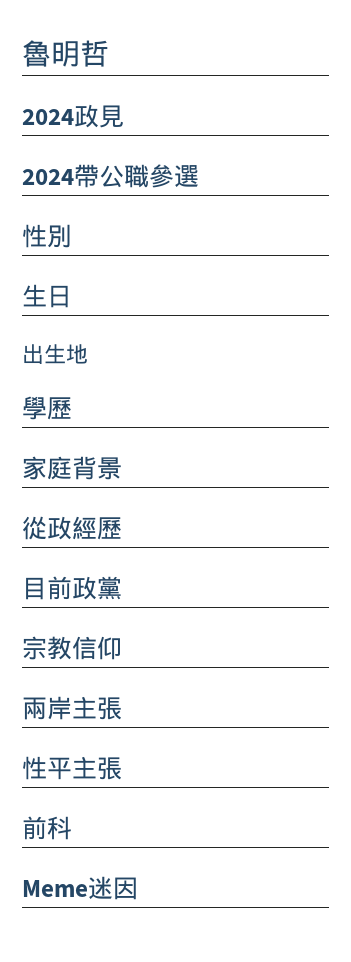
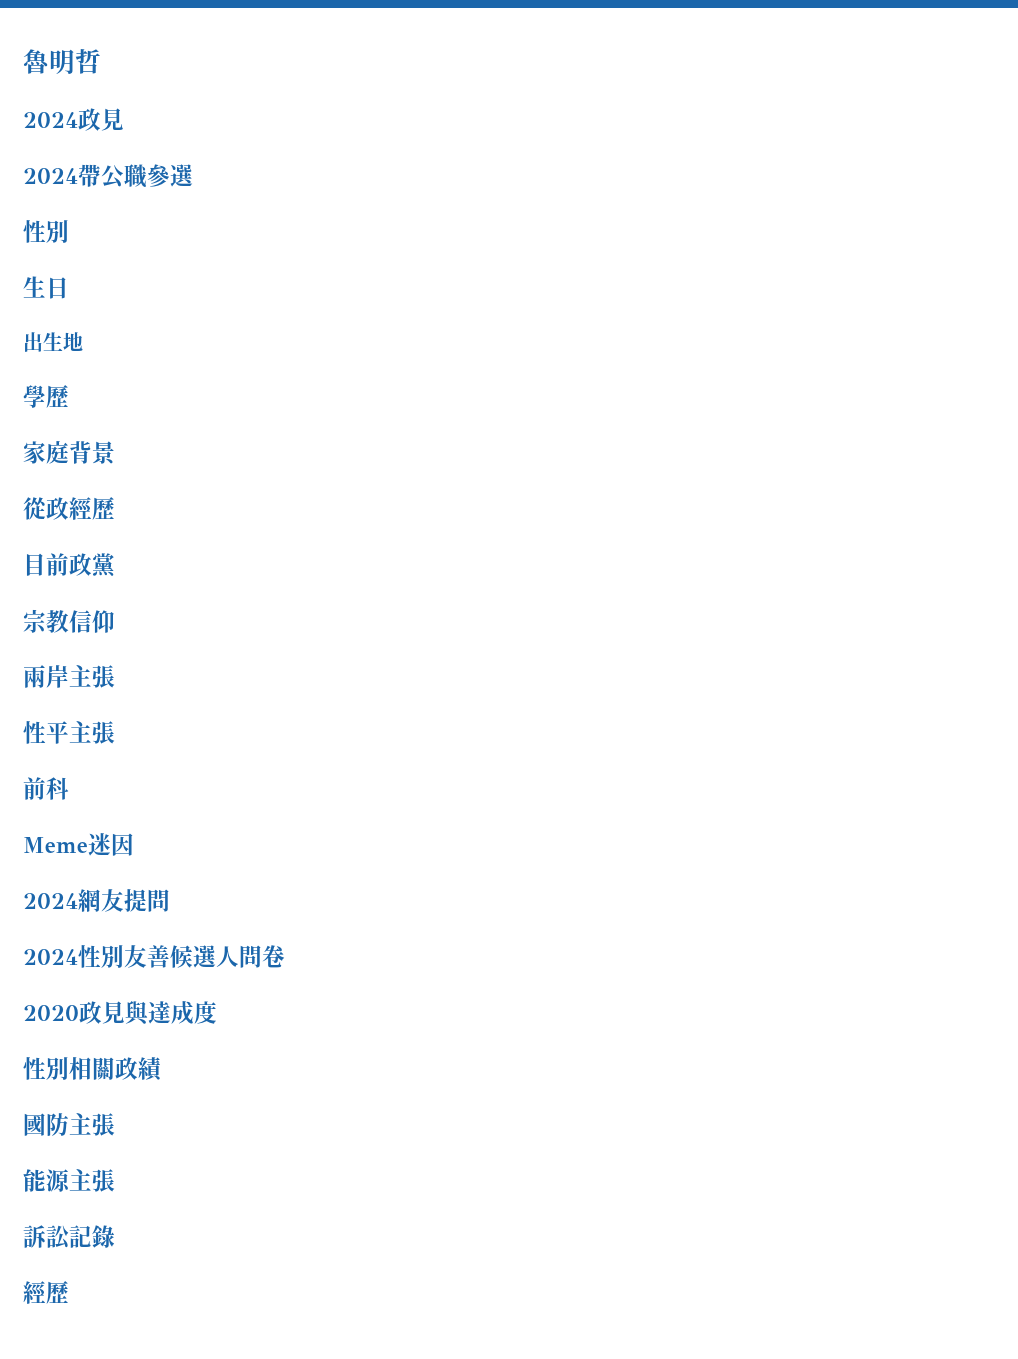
+ 2024網友提問
+ 2024性別友善候選人問卷
+ 2020政見與達成度
+ 性別相關政績
+ 國防主張
+ 能源主張
+ 訴訟記錄
+ 經歷

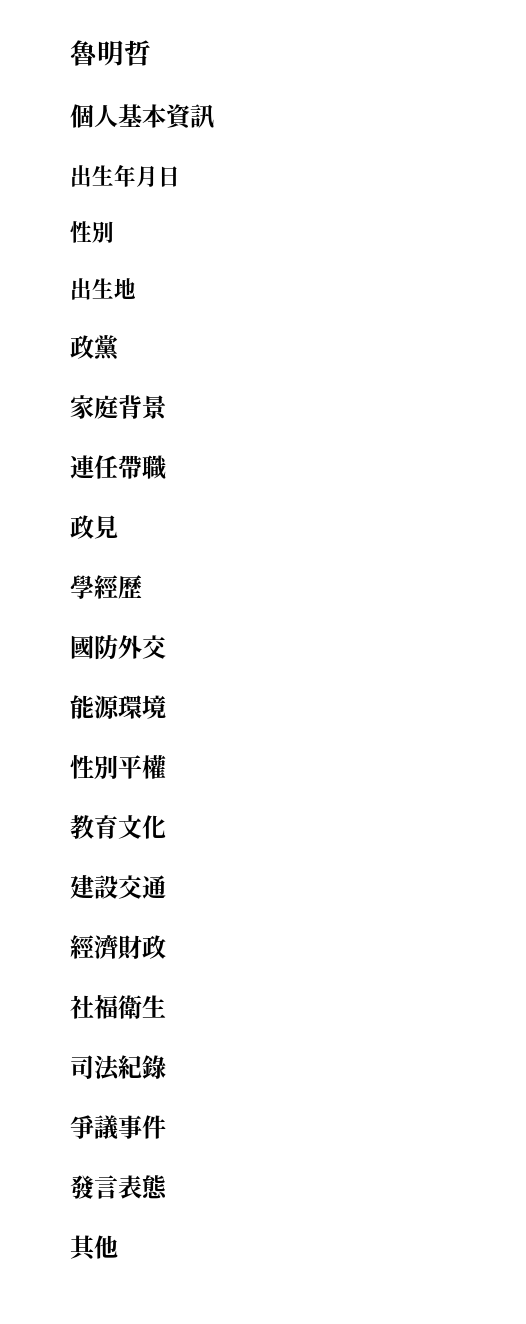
- 2024政見
- 2024帶公職參選
+ 個人基本資訊
+ 出生年月日
  性別
- 生日
- 學歷
+ 政黨
- 從政經歷
- 目前政黨
- 宗教信仰
- 兩岸主張
- 性平主張
- 前科
- Meme迷因
- 2024網友提問
- 2024性別友善候選人問卷
- 2020政見與達成度
- 性別相關政績
- 國防主張
- 能源主張
- 訴訟記錄
- 經歷
+ 連任帶職
+ 政見
+ 學經歷
+ 國防外交
+ 能源環境
+ 性別平權
+ 教育文化
+ 建設交通
+ 經濟財政
+ 社福衛生
+ 司法紀錄
+ 爭議事件
+ 發言表態
+ 其他

